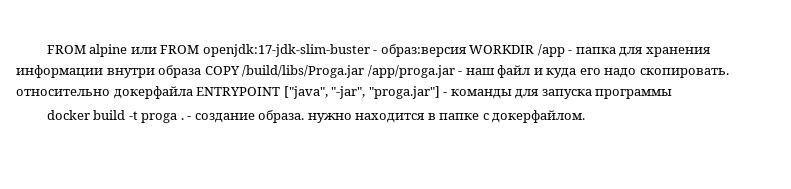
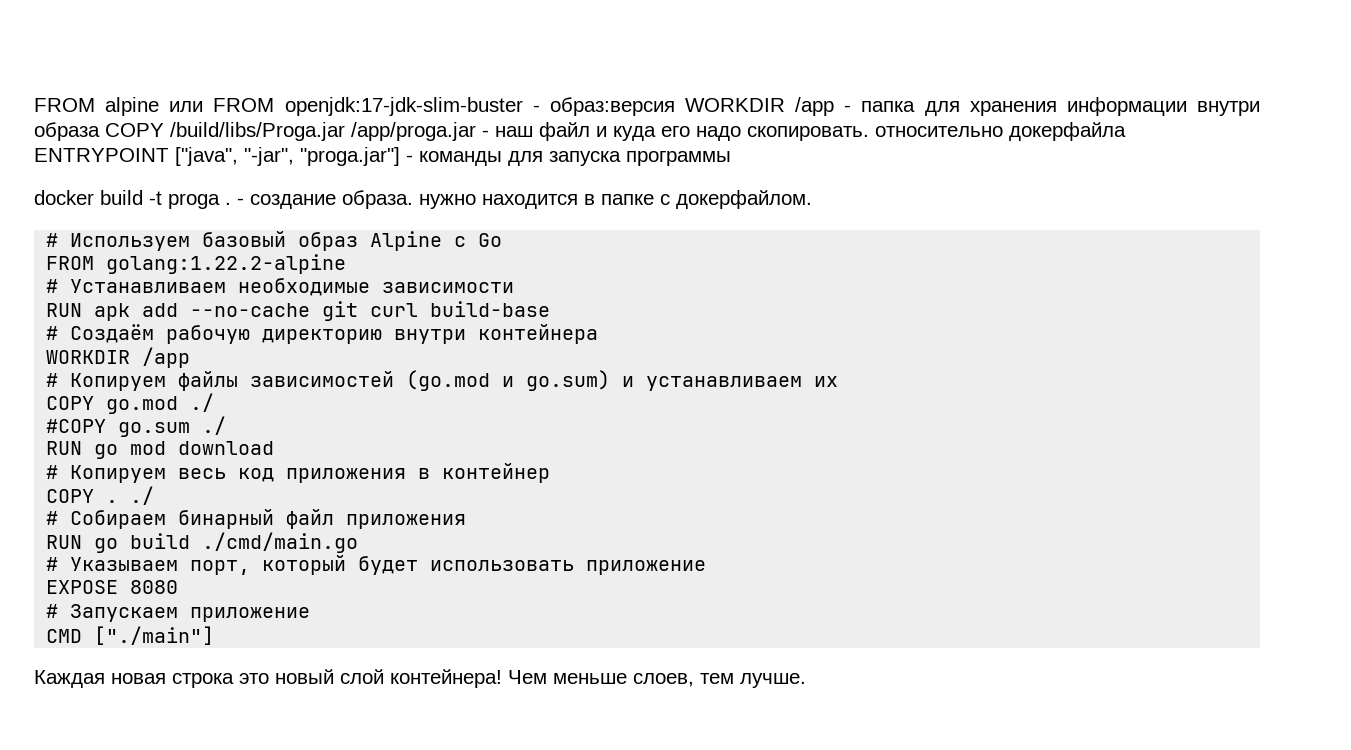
+ # Используем базовый образ Alpine с Go
+ FROM golang:1.22.2-alpine
+ # Устанавливаем необходимые зависимости
+ RUN apk add --no-cache git curl build-base
+ # Создаём рабочую директорию внутри контейнера
+ WORKDIR /app
+ # Копируем файлы зависимостей (go.mod и go.sum) и устанавливаем их
+ COPY go.mod ./
+ #COPY go.sum ./
+ RUN go mod download
+ # Копируем весь код приложения в контейнер
+ COPY . ./
+ # Собираем бинарный файл приложения
+ RUN go build ./cmd/main.go
+ # Указываем порт, который будет использовать приложение
+ EXPOSE 8080
+ # Запускаем приложение
+ CMD ["./main"]
+ Каждая новая строка это новый слой контейнера! Чем меньше слоев, тем лучше.

